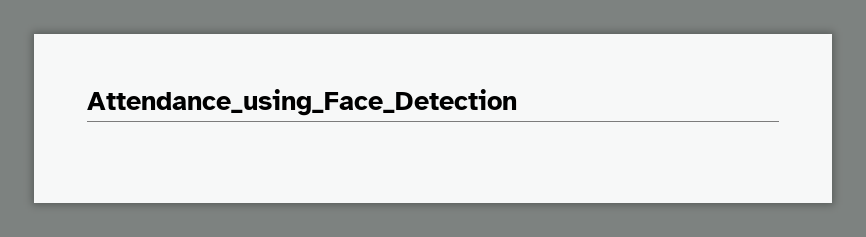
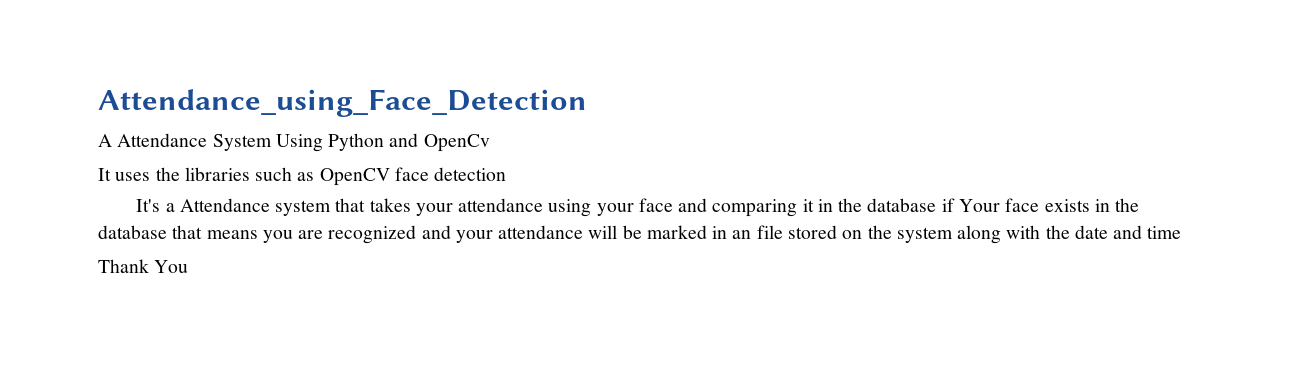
+ A Attendance System Using Python and OpenCv
+ It uses the libraries such as OpenCV face detection
+ It's a Attendance system that takes your attendance using your face and comparing it in the database if Your face exists in the database that means you are recognized and your attendance will be marked in an file stored on the system along with the date and time
+ Thank You

